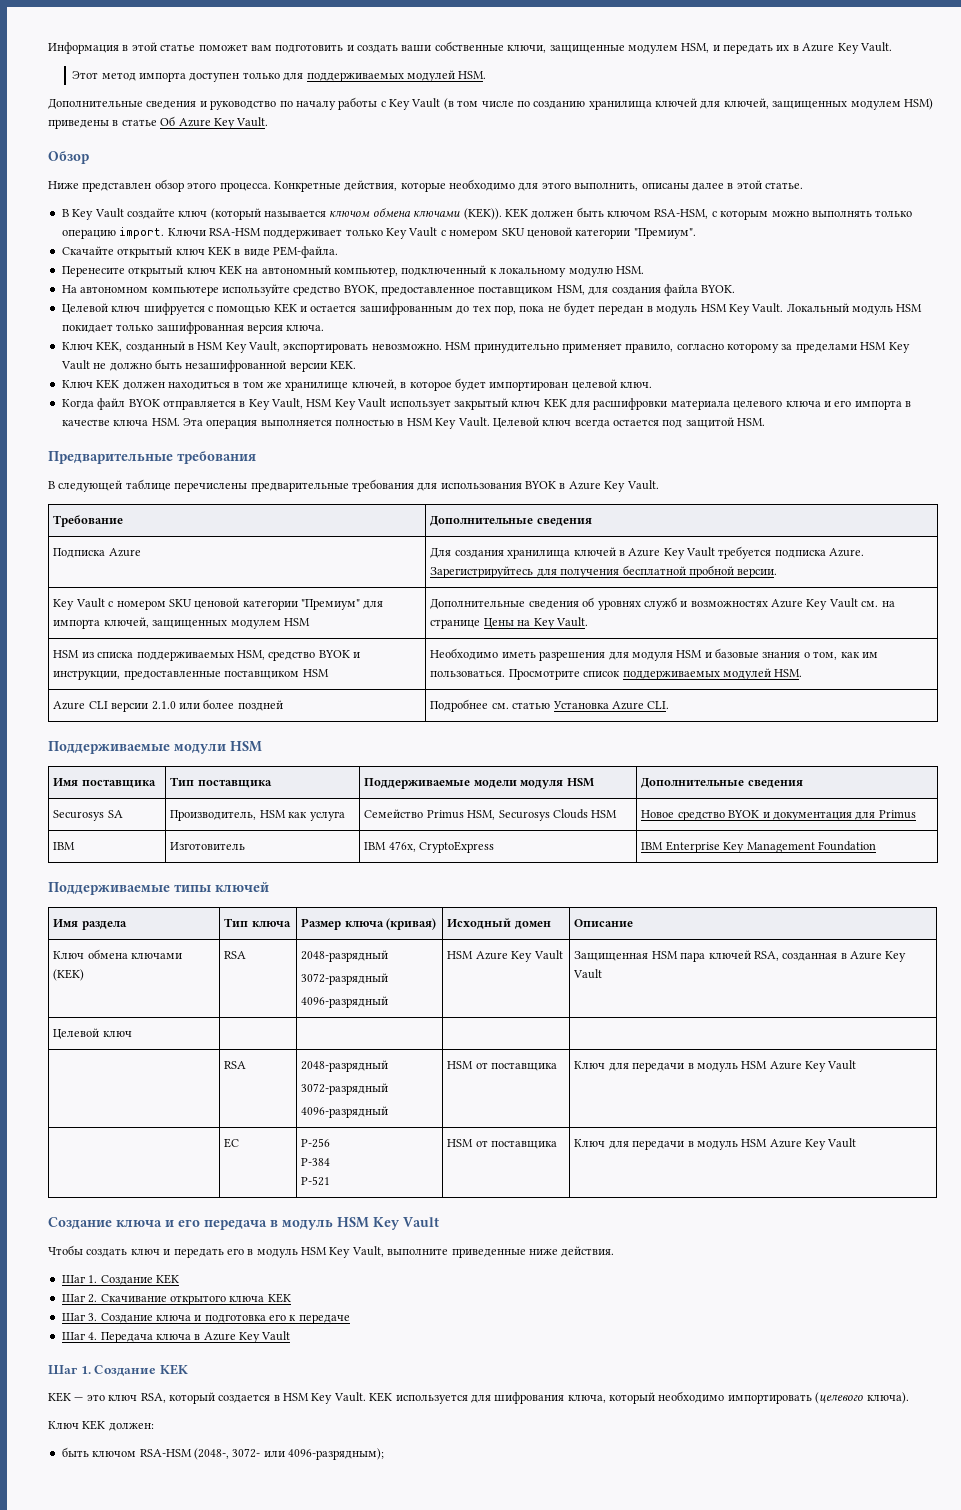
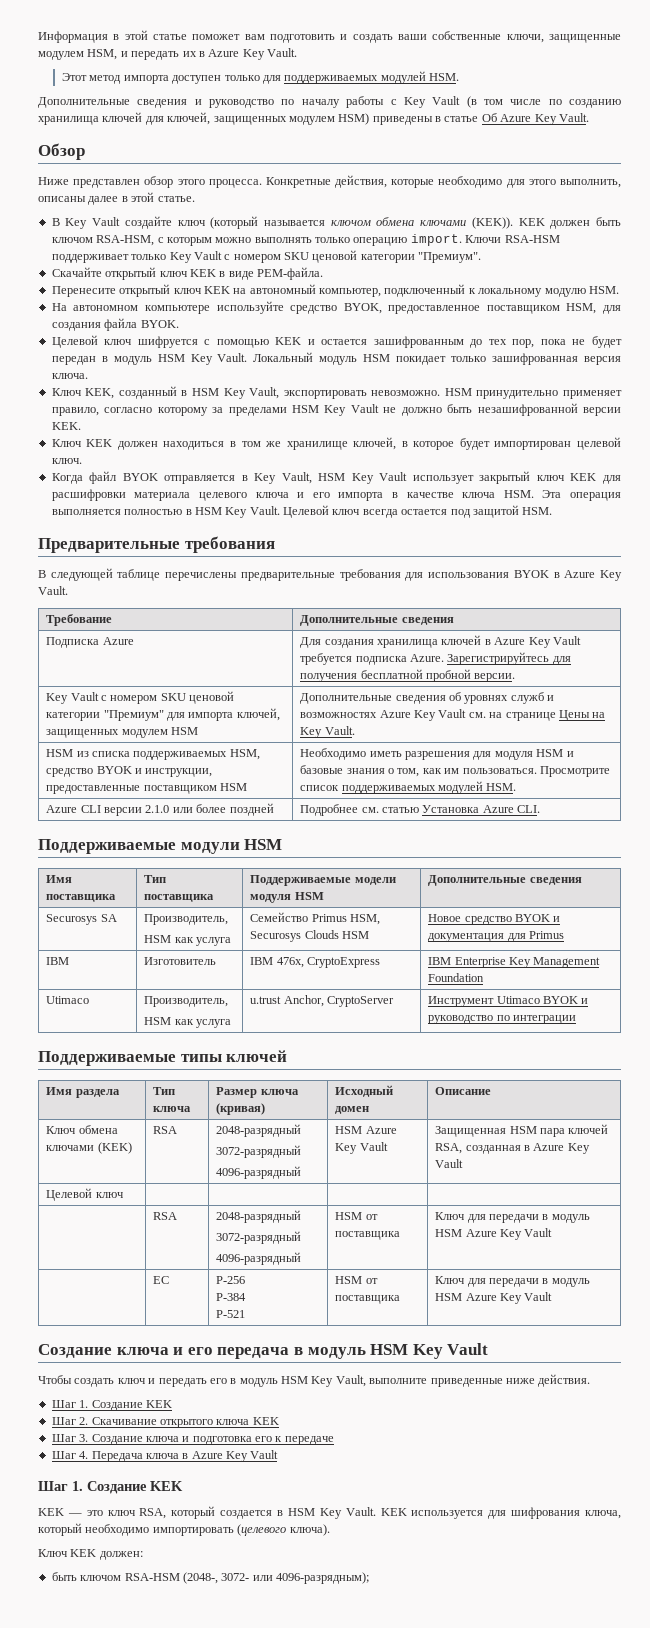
- Securosys SA | Производитель, HSM как услуга | Семейство Primus HSM, Securosys Clouds HSM | Новое средство BYOK и документация для Primus
+ Securosys SA | Производитель,
+ HSM как услуга | Семейство Primus HSM, Securosys Clouds HSM | Новое средство BYOK и документация для Primus
+ Utimaco | Производитель,
+ HSM как услуга | u.trust Anchor, CryptoServer | Инструмент Utimaco BYOK и руководство по интеграции

